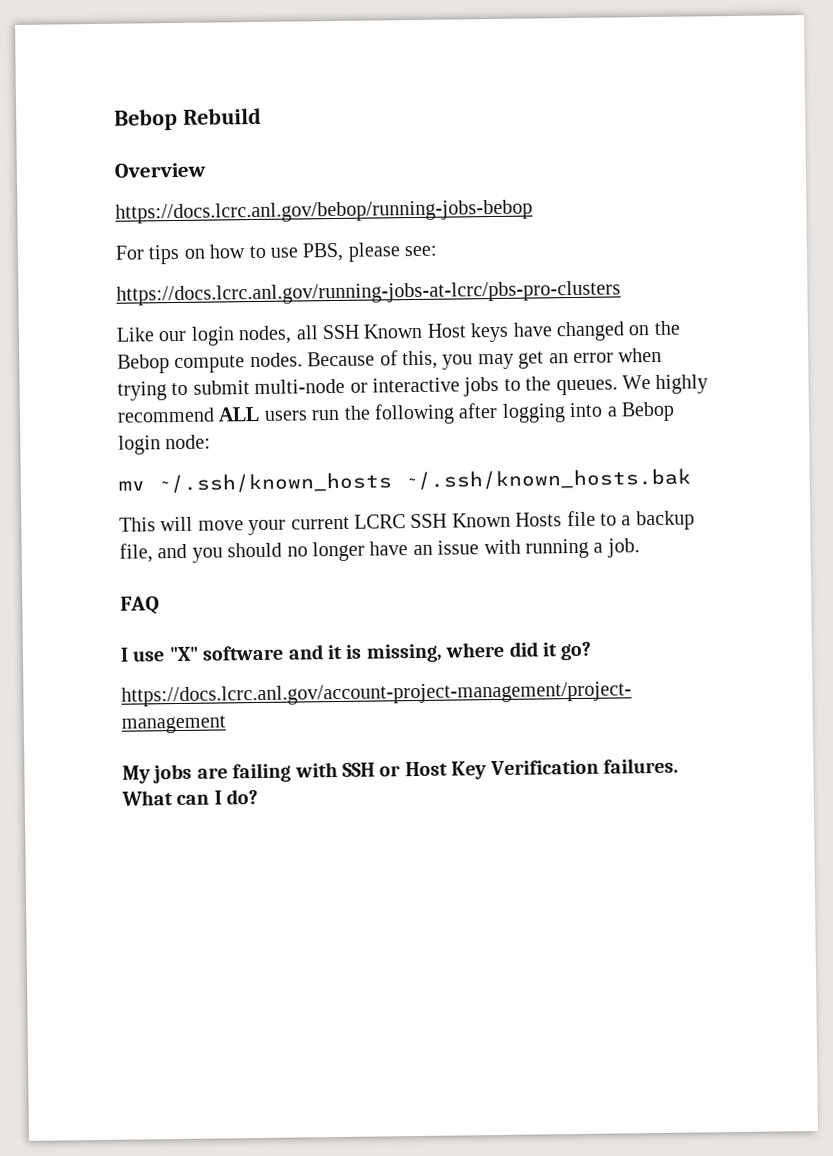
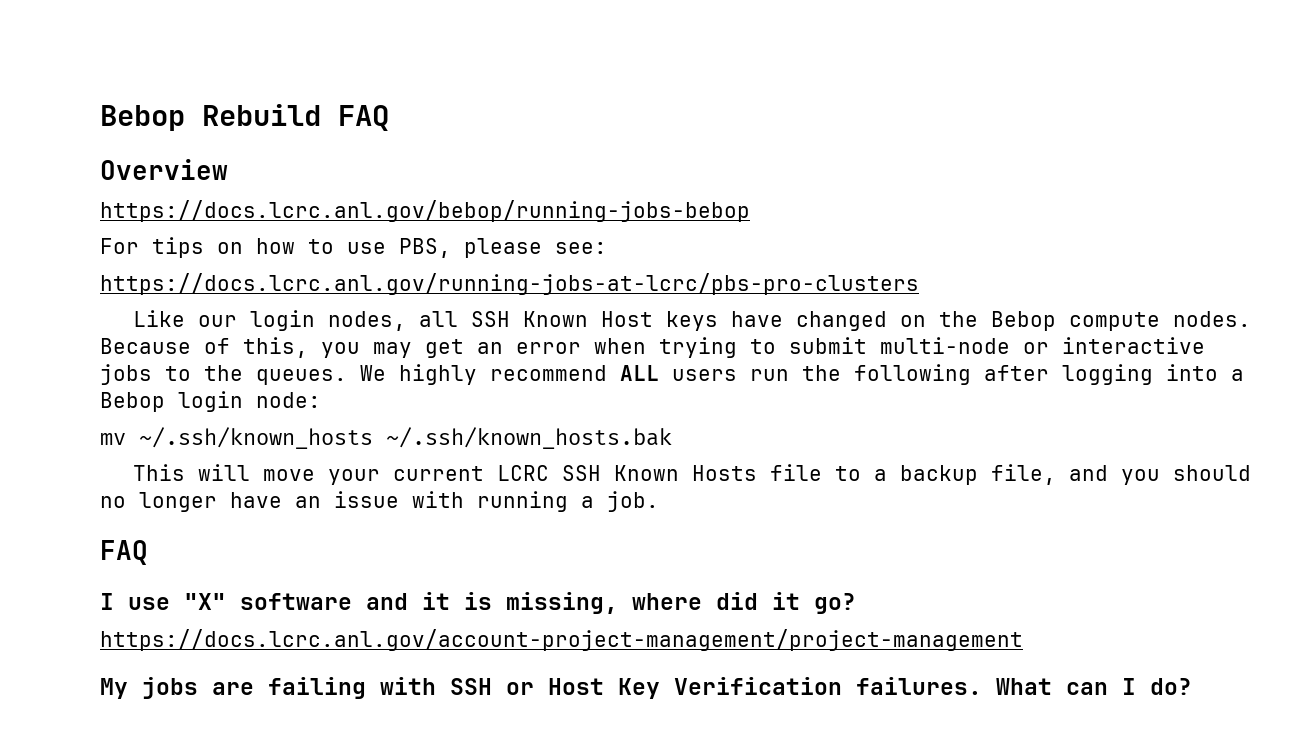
- Bebop Rebuild
+ Bebop Rebuild FAQ

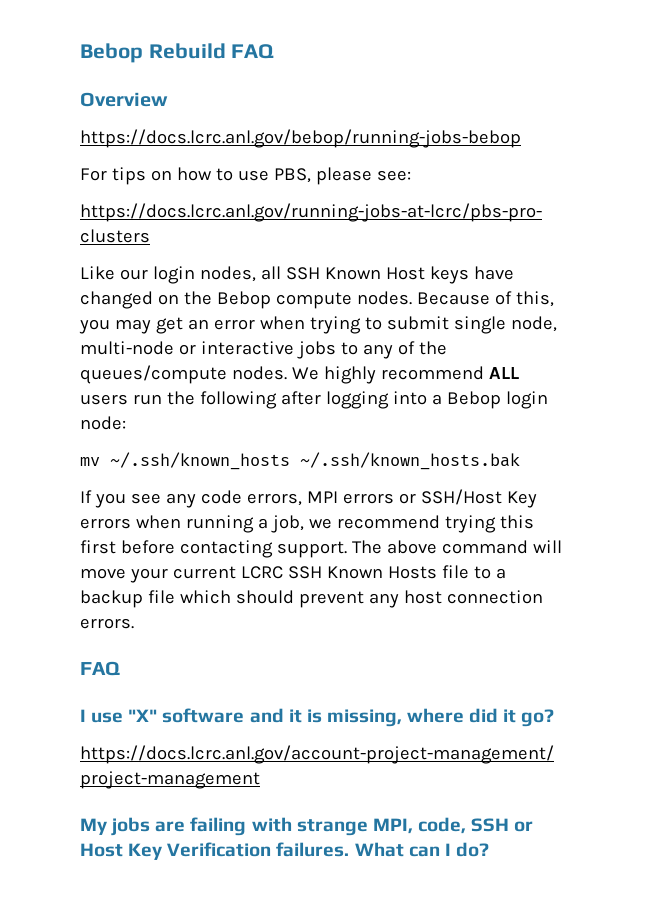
- Because of this, you may get an error when trying to submit multi-node or interactive jobs to the queues.
+ Because of this, you may get an error when trying to submit single node, multi-node or interactive jobs to any of the queues/compute nodes.
- This will move your current LCRC SSH Known Hosts file to a backup file, and you should no longer have an issue with running a job.
+ If you see any code errors, MPI errors or SSH/Host Key errors when running a job, we recommend trying this first before contacting support. The above command will move your current LCRC SSH Known Hosts file to a backup file which should prevent any host connection errors.
- My jobs are failing with SSH or Host Key Verification failures.
+ My jobs are failing with strange MPI, code, SSH or Host Key Verification failures.

